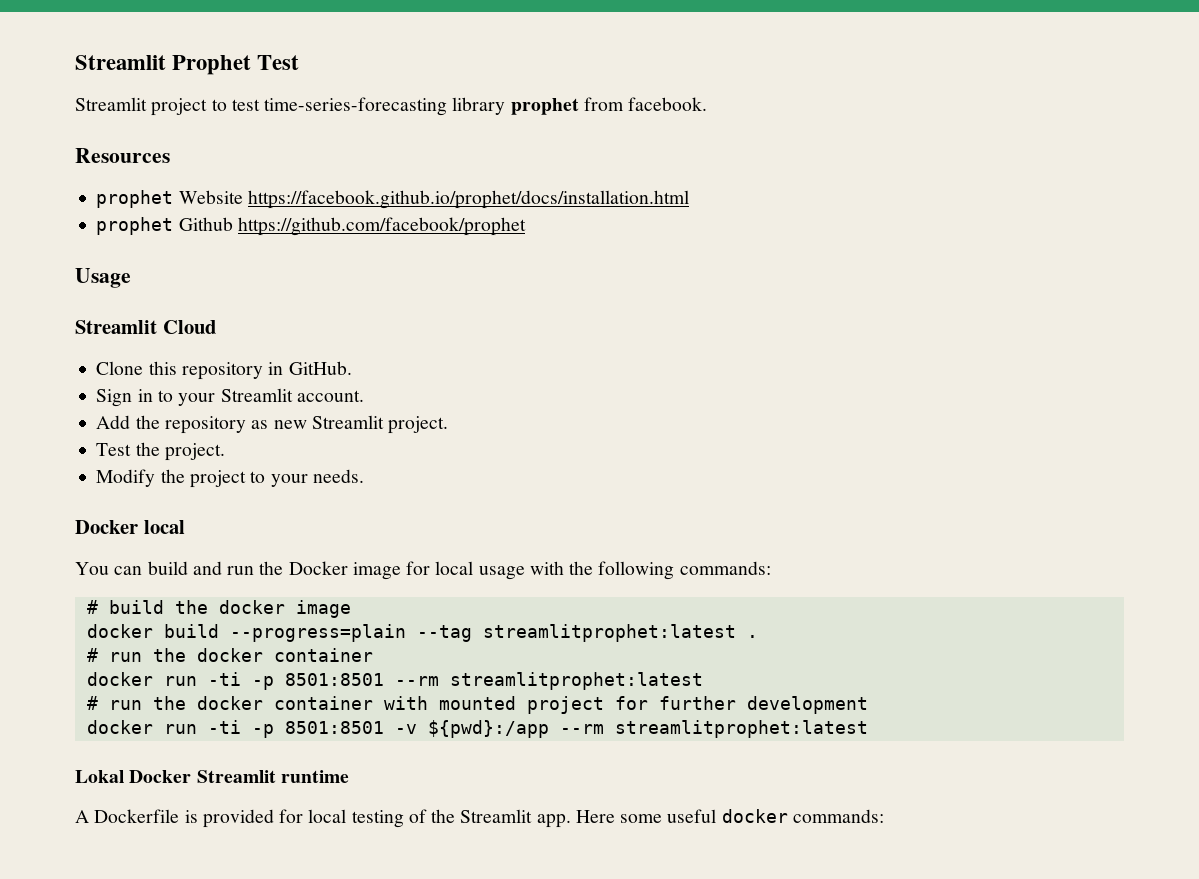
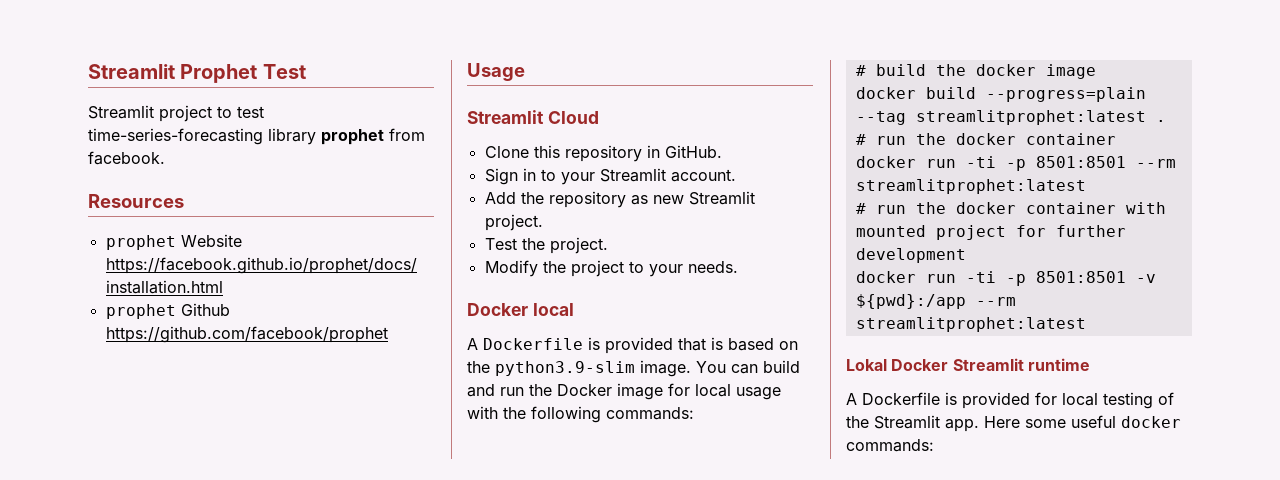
+ A Dockerfile is provided that is based on the python3.9-slim image.

